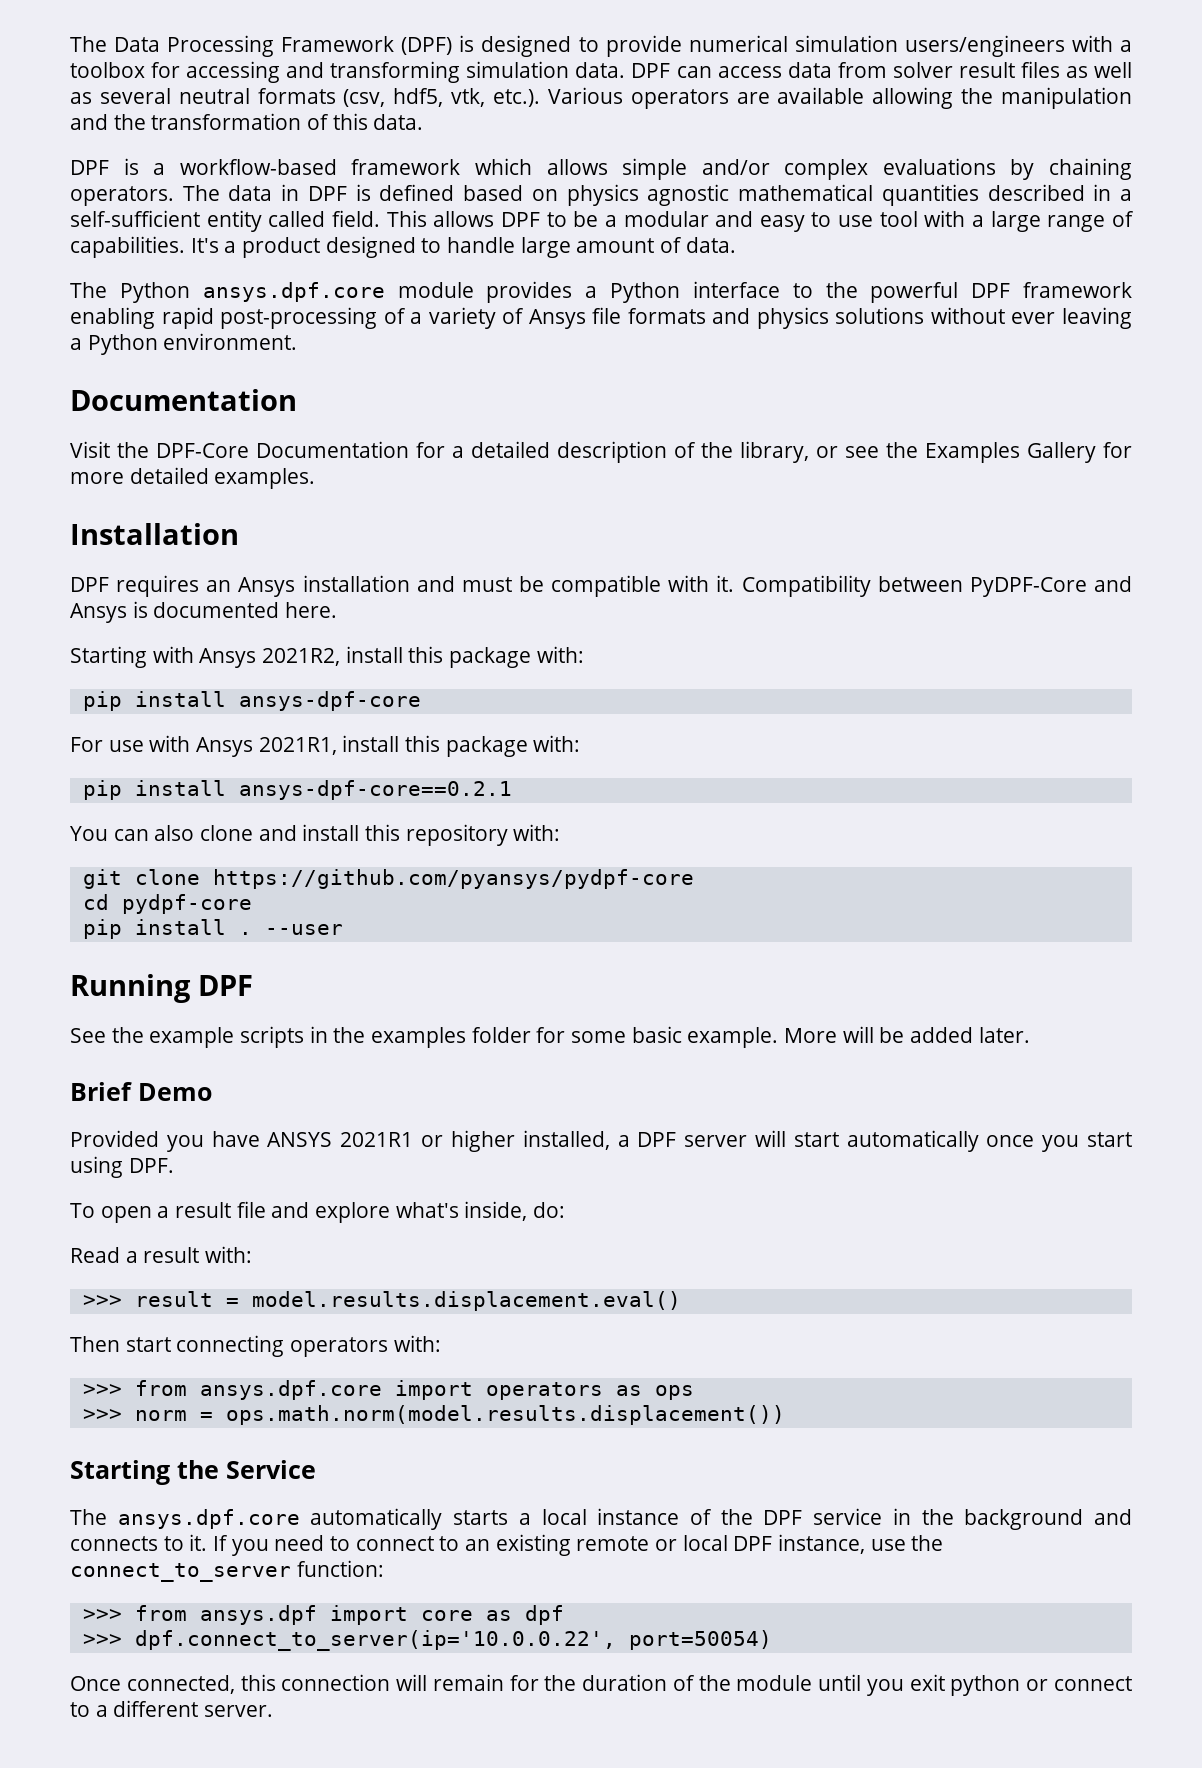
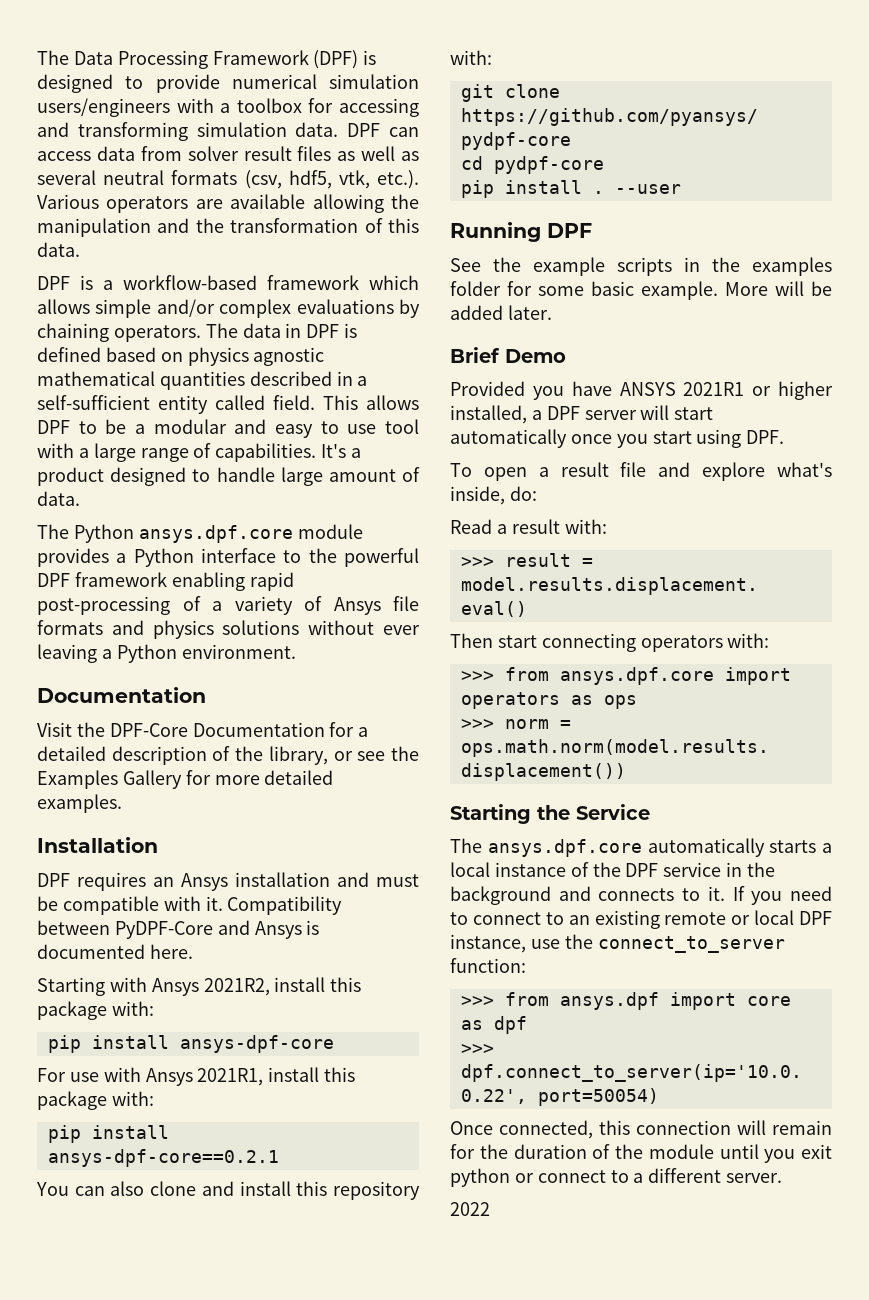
+ 2022

